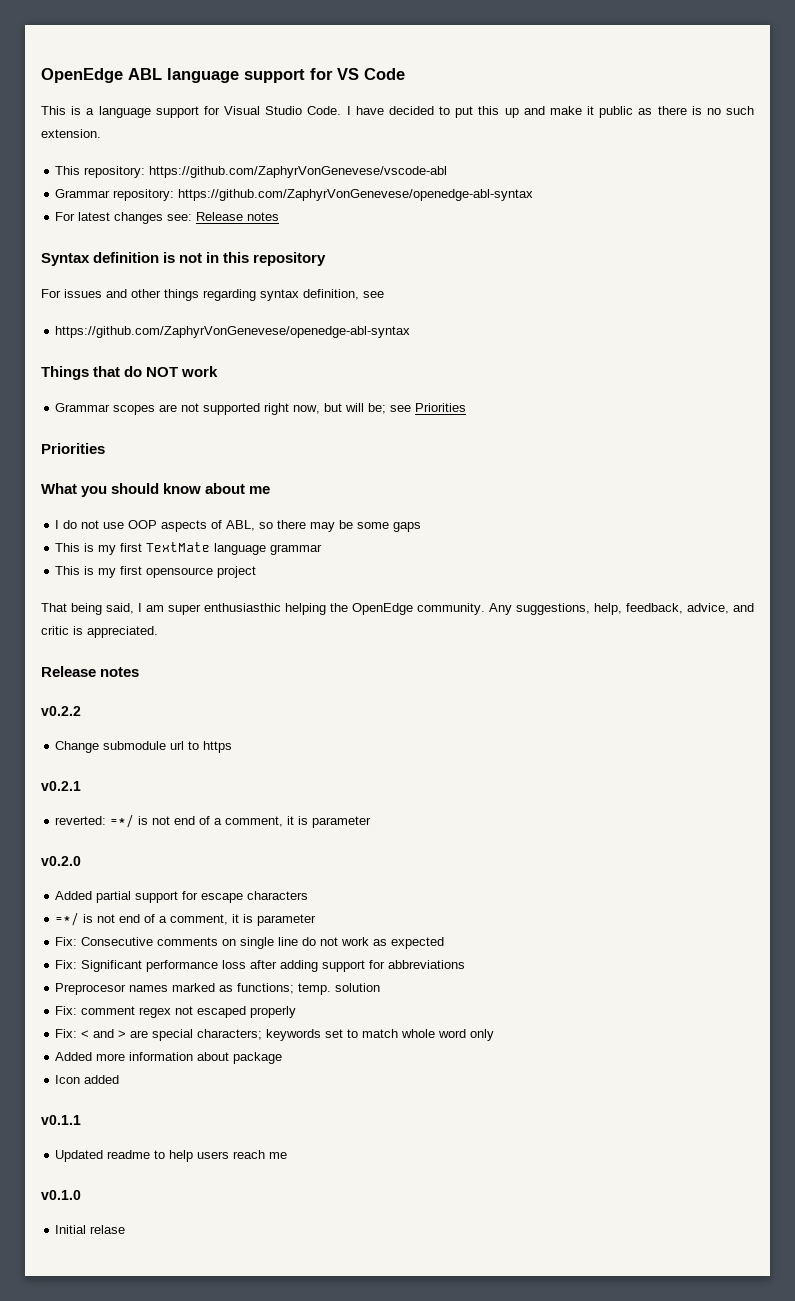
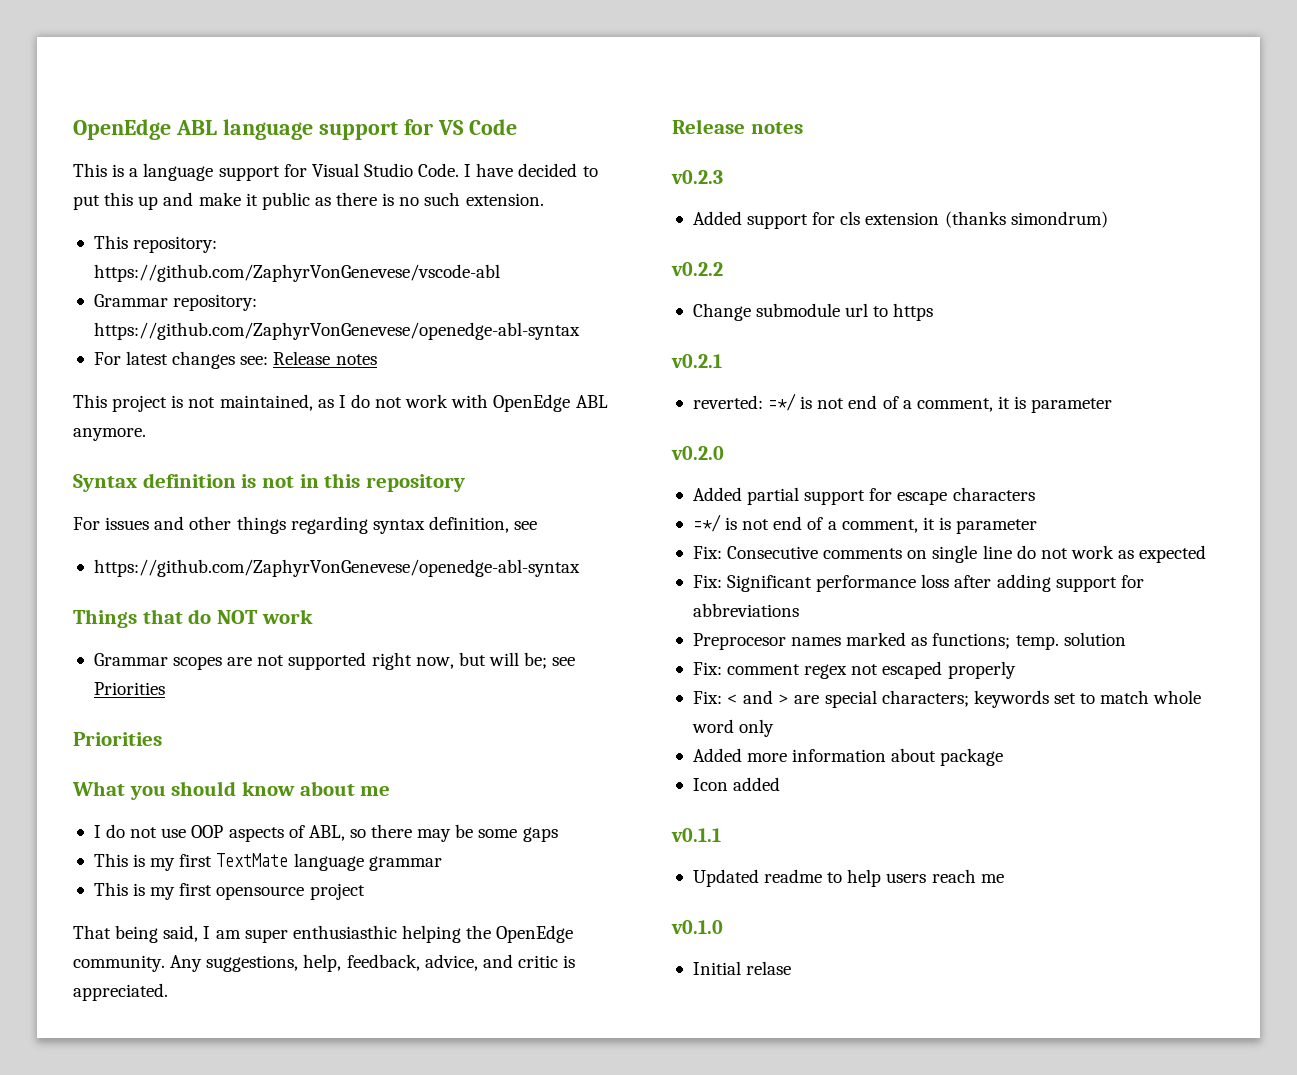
+ This project is not maintained, as I do not work with OpenEdge ABL anymore.
+ v0.2.3
+ Added support for cls extension (thanks simondrum)

